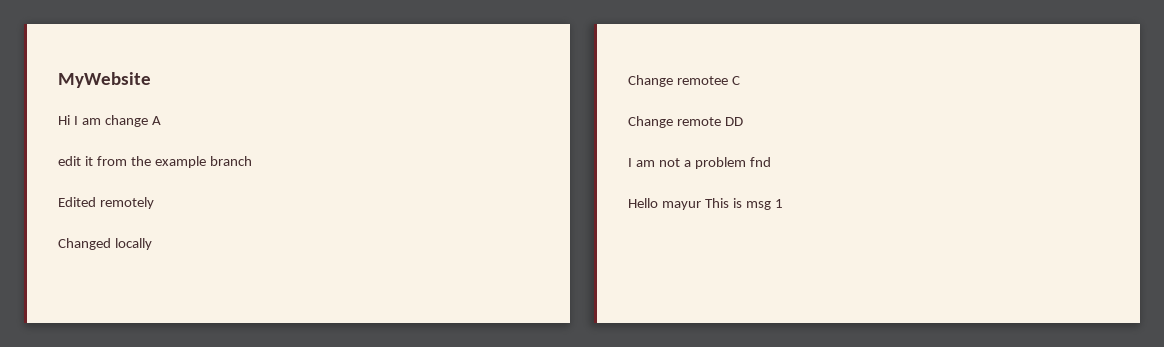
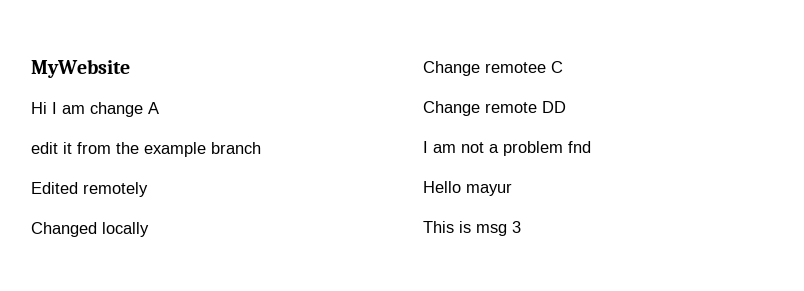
- Hello mayur This is msg 1
+ Hello mayur
+ This is msg 3

